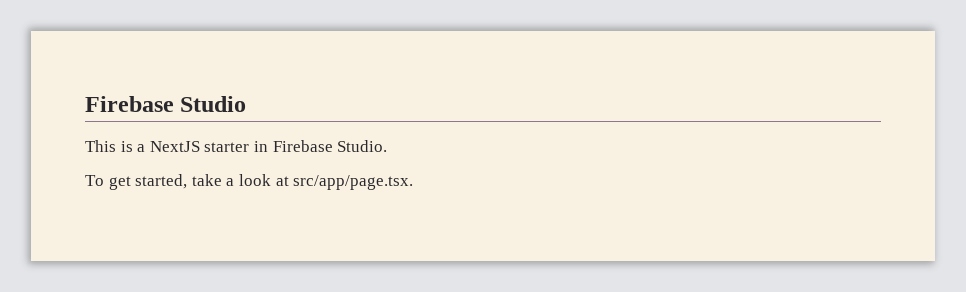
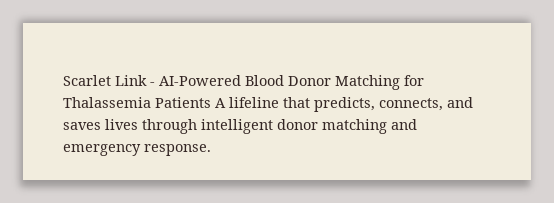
- Firebase Studio
- This is a NextJS starter in Firebase Studio.
- To get started, take a look at src/app/page.tsx.
+ Scarlet Link - AI-Powered Blood Donor Matching for Thalassemia Patients A lifeline that predicts, connects, and saves lives through intelligent donor matching and emergency response.

